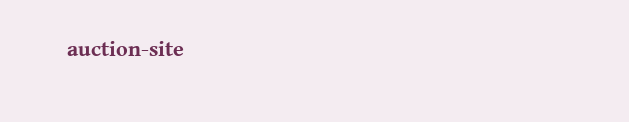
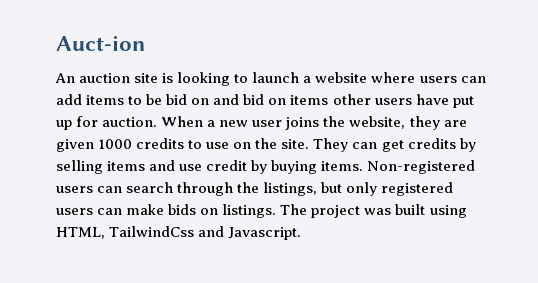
- auction-site
+ Auct-ion
+ An auction site is looking to launch a website where users can add items to be bid on and bid on items other users have put up for auction. When a new user joins the website, they are given 1000 credits to use on the site. They can get credits by selling items and use credit by buying items. Non-registered users can search through the listings, but only registered users can make bids on listings. The project was built using HTML, TailwindCss and Javascript.

